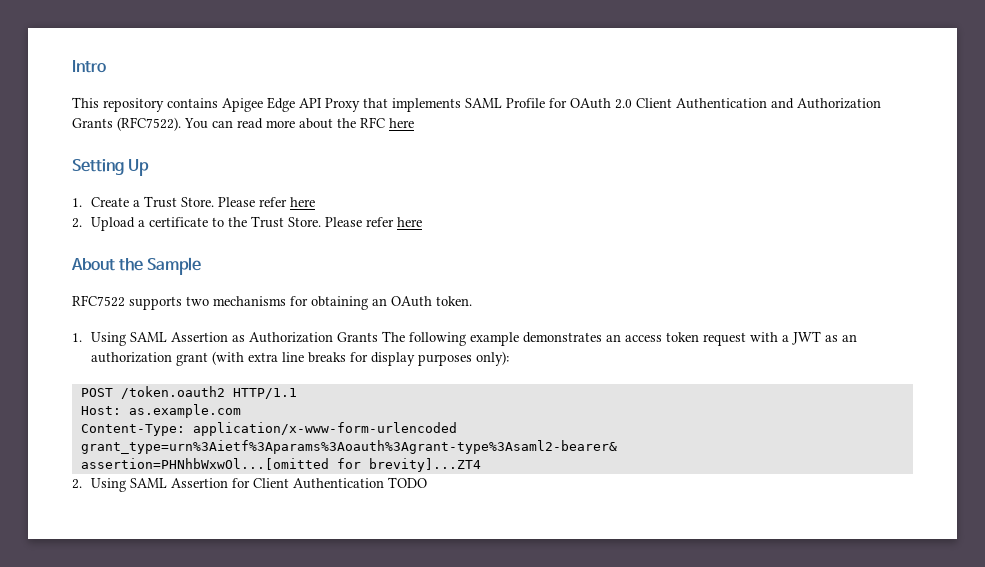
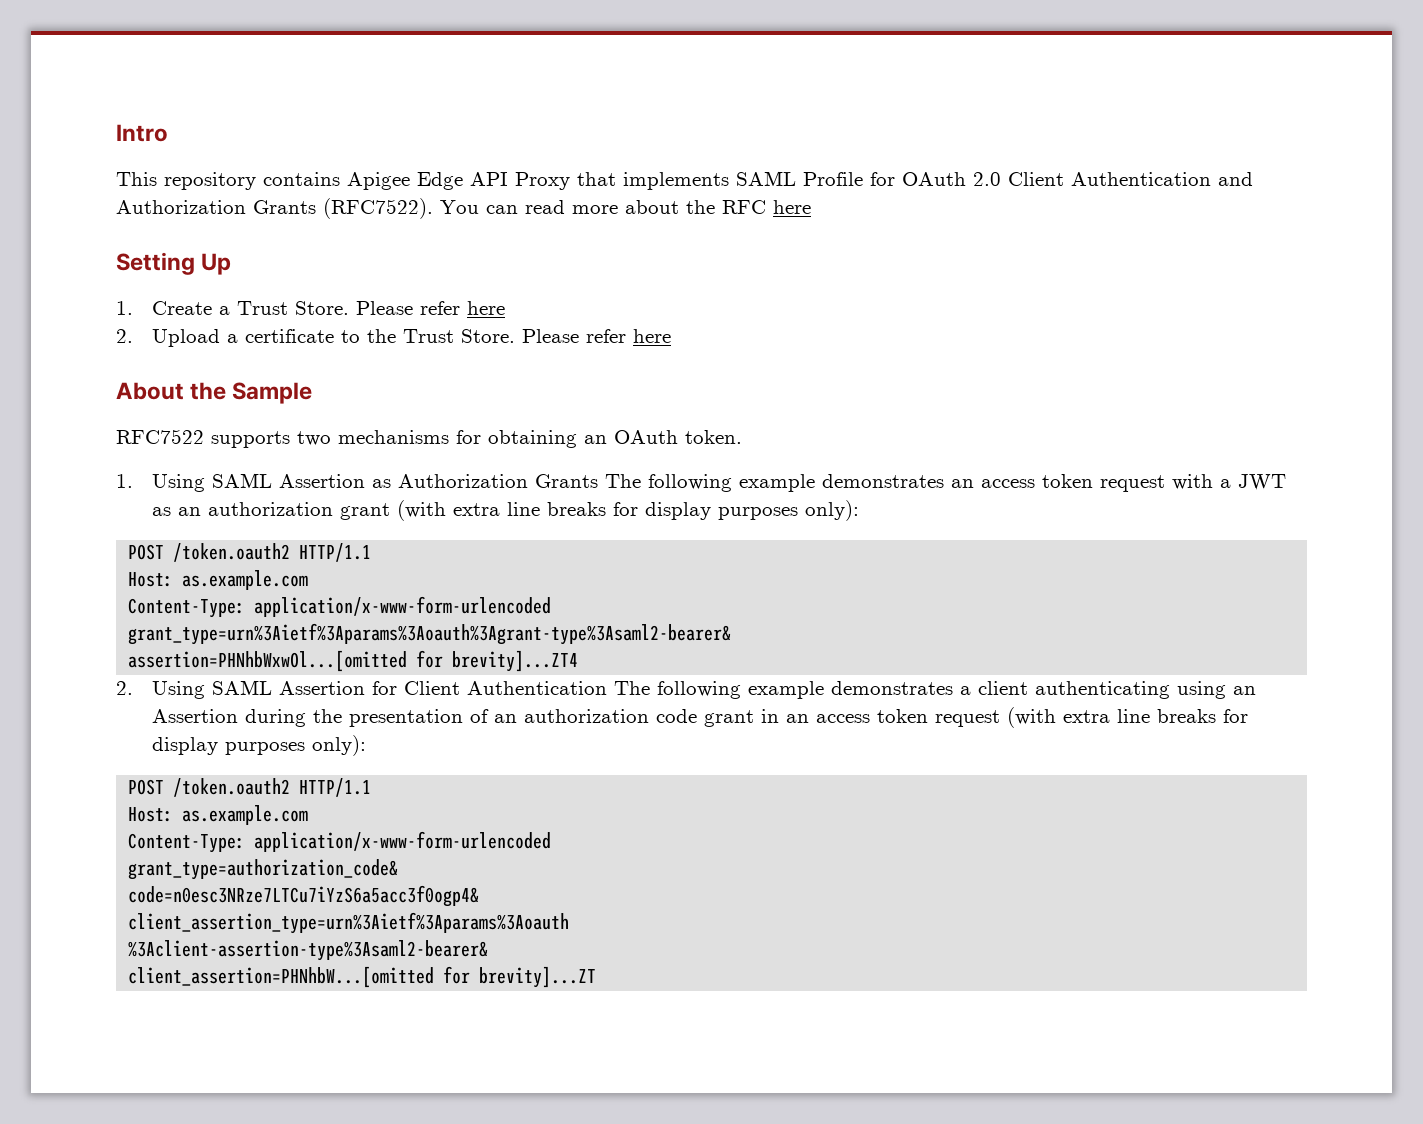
- 2. Using SAML Assertion for Client Authentication TODO
+ 2. Using SAML Assertion for Client Authentication The following example demonstrates a client authenticating using an Assertion during the presentation of an authorization code grant in an access token request (with extra line breaks for display purposes only):
+ POST /token.oauth2 HTTP/1.1
+ Host: as.example.com
+ Content-Type: application/x-www-form-urlencoded
+ grant_type=authorization_code&
+ code=n0esc3NRze7LTCu7iYzS6a5acc3f0ogp4&
+ client_assertion_type=urn%3Aietf%3Aparams%3Aoauth
+ %3Aclient-assertion-type%3Asaml2-bearer&
+ client_assertion=PHNhbW...[omitted for brevity]...ZT

